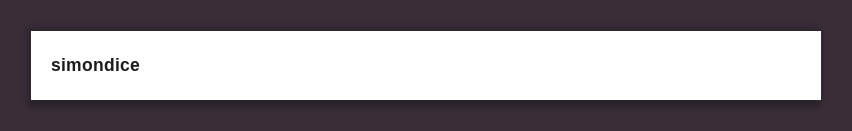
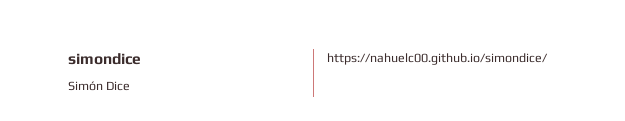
+ Simón Dice https://nahuelc00.github.io/simondice/

